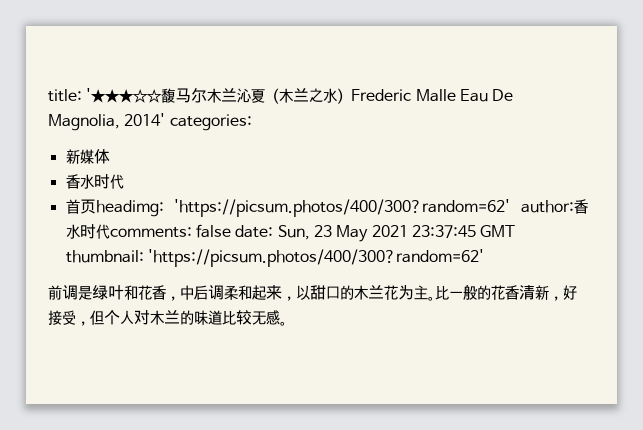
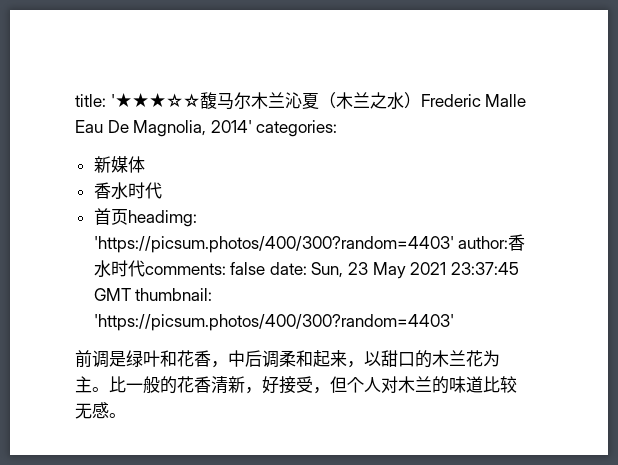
- 首页headimg: 'https://picsum.photos/400/300?random=62' author:香水时代comments: false date: Sun, 23 May 2021 23:37:45 GMT thumbnail: 'https://picsum.photos/400/300?random=62'
+ 首页headimg: 'https://picsum.photos/400/300?random=4403' author:香水时代comments: false date: Sun, 23 May 2021 23:37:45 GMT thumbnail: 'https://picsum.photos/400/300?random=4403'

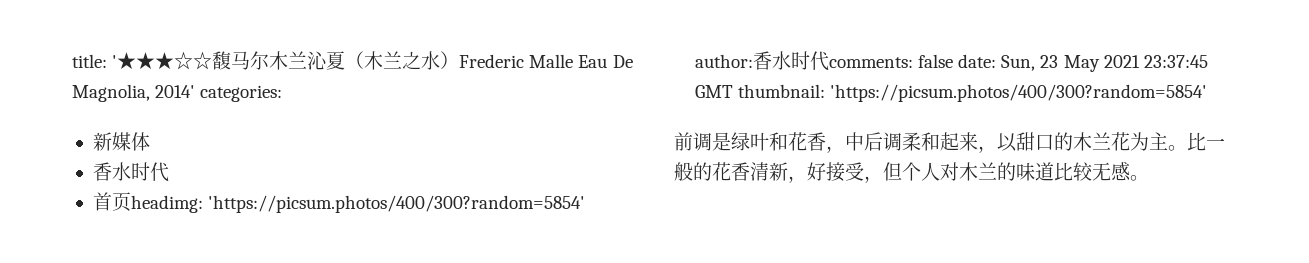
- 首页headimg: 'https://picsum.photos/400/300?random=4403' author:香水时代comments: false date: Sun, 23 May 2021 23:37:45 GMT thumbnail: 'https://picsum.photos/400/300?random=4403'
+ 首页headimg: 'https://picsum.photos/400/300?random=5854' author:香水时代comments: false date: Sun, 23 May 2021 23:37:45 GMT thumbnail: 'https://picsum.photos/400/300?random=5854'

